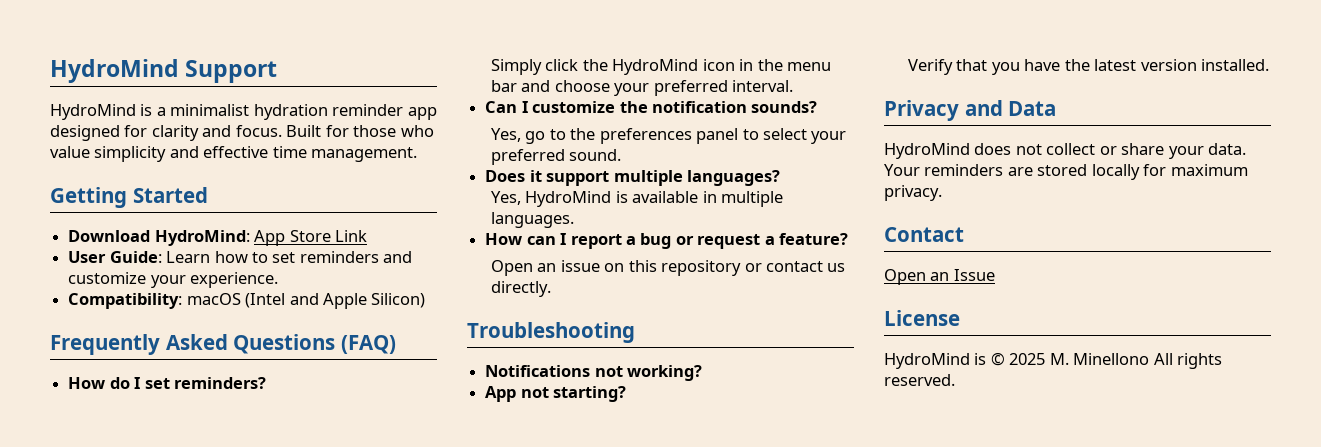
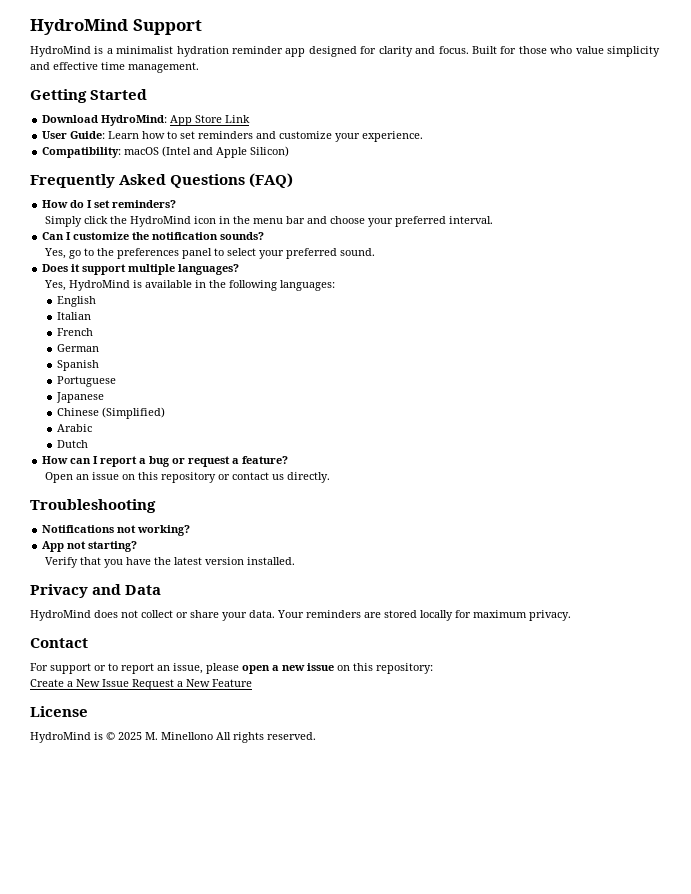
- Yes, HydroMind is available in multiple languages.
+ Yes, HydroMind is available in the following languages:
+ English
+ Italian
+ French
+ German
+ Spanish
+ Portuguese
+ Japanese
+ Chinese (Simplified)
+ Arabic
+ Dutch
- Open an Issue
+ For support or to report an issue, please open a new issue on this repository:
+ Create a New Issue Request a New Feature

